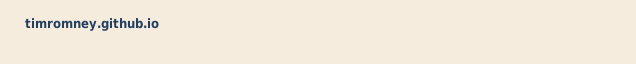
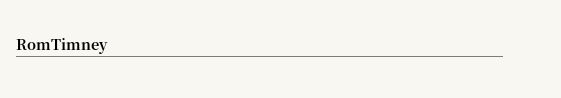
- timromney.github.io
+ RomTimney

